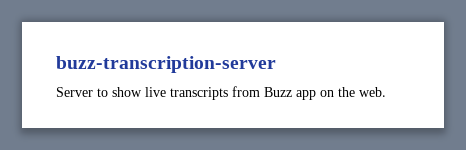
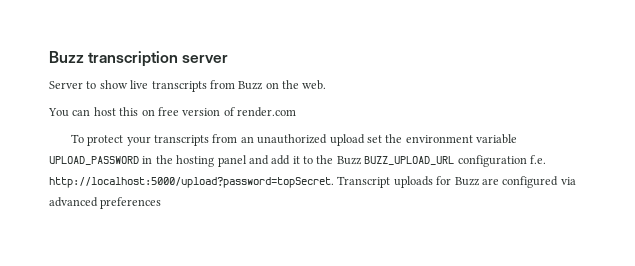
- buzz-transcription-server
+ Buzz transcription server
- Server to show live transcripts from Buzz app on the web.
+ Server to show live transcripts from Buzz on the web.
+ You can host this on free version of render.com
+ To protect your transcripts from an unauthorized upload set the environment variable UPLOAD_PASSWORD in the hosting panel and add it to the Buzz BUZZ_UPLOAD_URL configuration f.e. http://localhost:5000/upload?password=topSecret. Transcript uploads for Buzz are configured via advanced preferences

